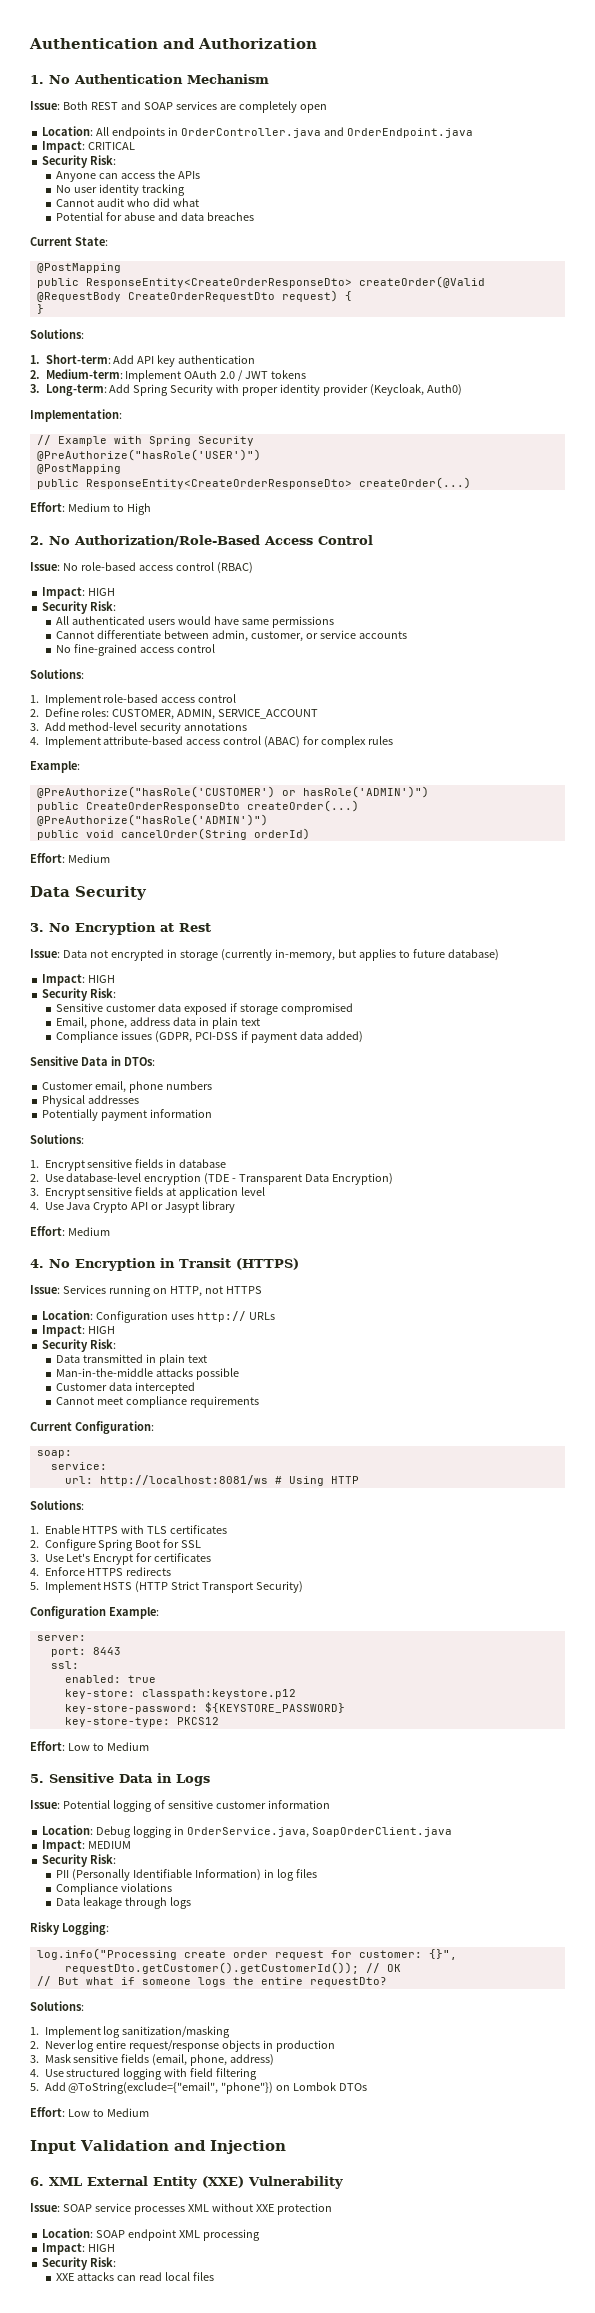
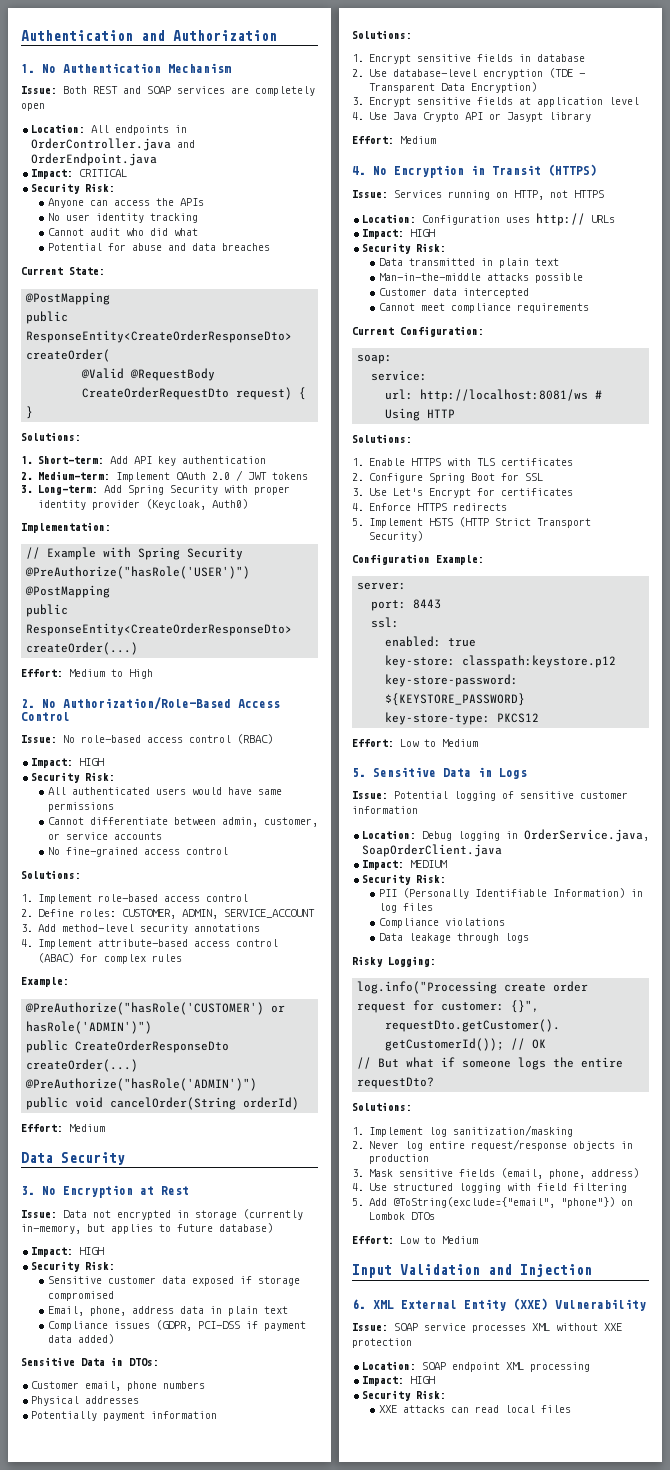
- public ResponseEntity<CreateOrderResponseDto> createOrder(@Valid @RequestBody CreateOrderRequestDto request) {
+ public ResponseEntity<CreateOrderResponseDto> createOrder(
+ @Valid @RequestBody CreateOrderRequestDto request) {

